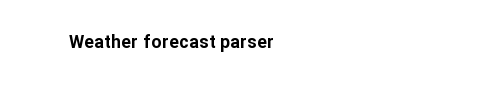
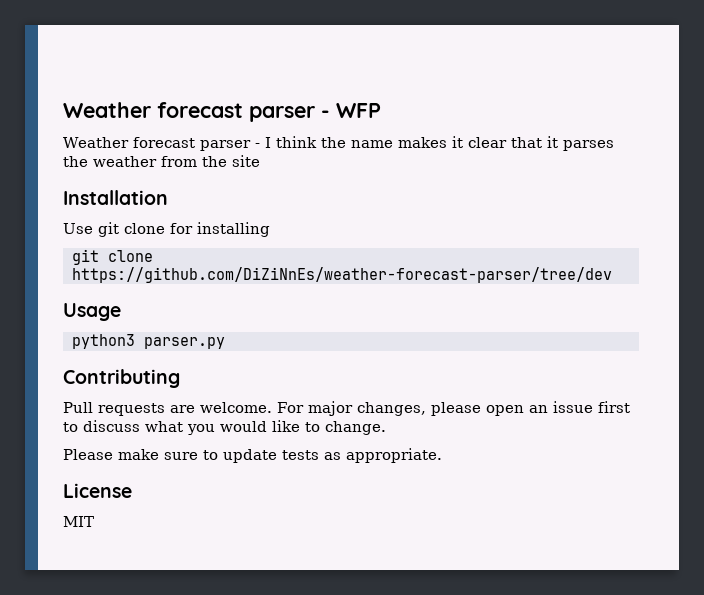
- Weather forecast parser
+ Weather forecast parser - WFP
+ Weather forecast parser - I think the name makes it clear that it parses the weather from the site
+ Installation
+ Use git clone for installing
+ git clone https://github.com/DiZiNnEs/weather-forecast-parser/tree/dev
+ Usage
+ python3 parser.py
+ Contributing
+ Pull requests are welcome. For major changes, please open an issue first to discuss what you would like to change.
+ Please make sure to update tests as appropriate.
+ License
+ MIT

